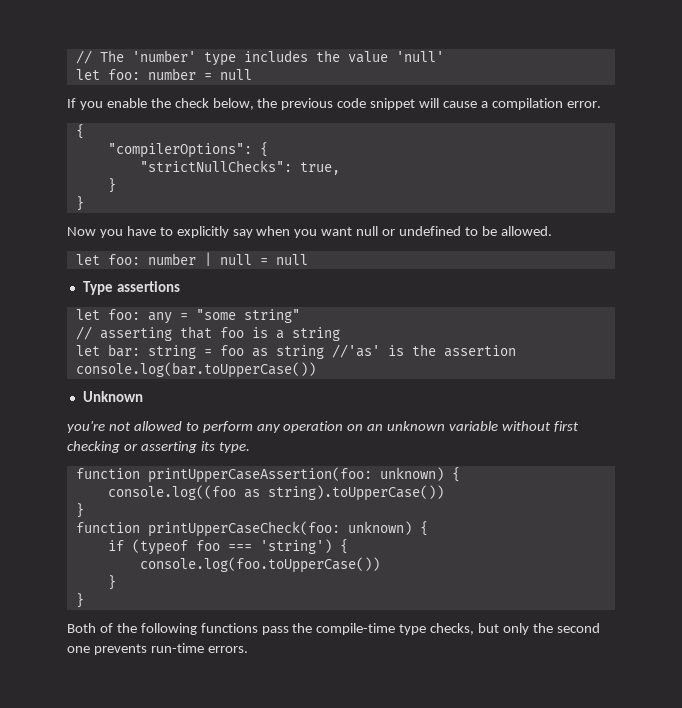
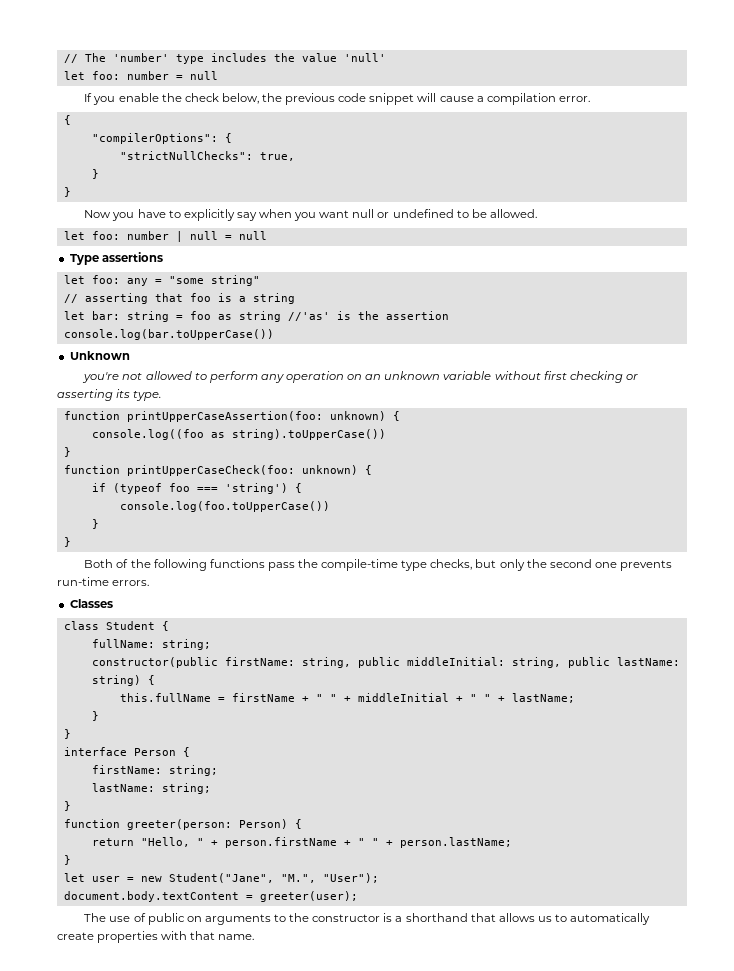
+ Classes
+ class Student {
+ fullName: string;
+ constructor(public firstName: string, public middleInitial: string, public lastName: string) {
+ this.fullName = firstName + " " + middleInitial + " " + lastName;
+ }
+ }
+ interface Person {
+ firstName: string;
+ lastName: string;
+ }
+ function greeter(person: Person) {
+ return "Hello, " + person.firstName + " " + person.lastName;
+ }
+ let user = new Student("Jane", "M.", "User");
+ document.body.textContent = greeter(user);
+ The use of public on arguments to the constructor is a shorthand that allows us to automatically create properties with that name.

